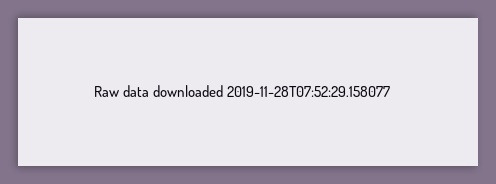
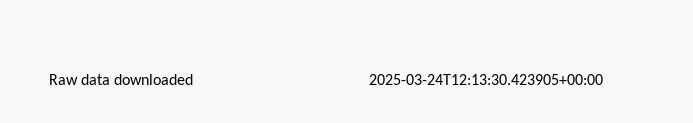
- Raw data downloaded 2019-11-28T07:52:29.158077
+ Raw data downloaded 2025-03-24T12:13:30.423905+00:00

